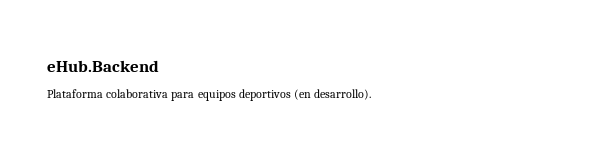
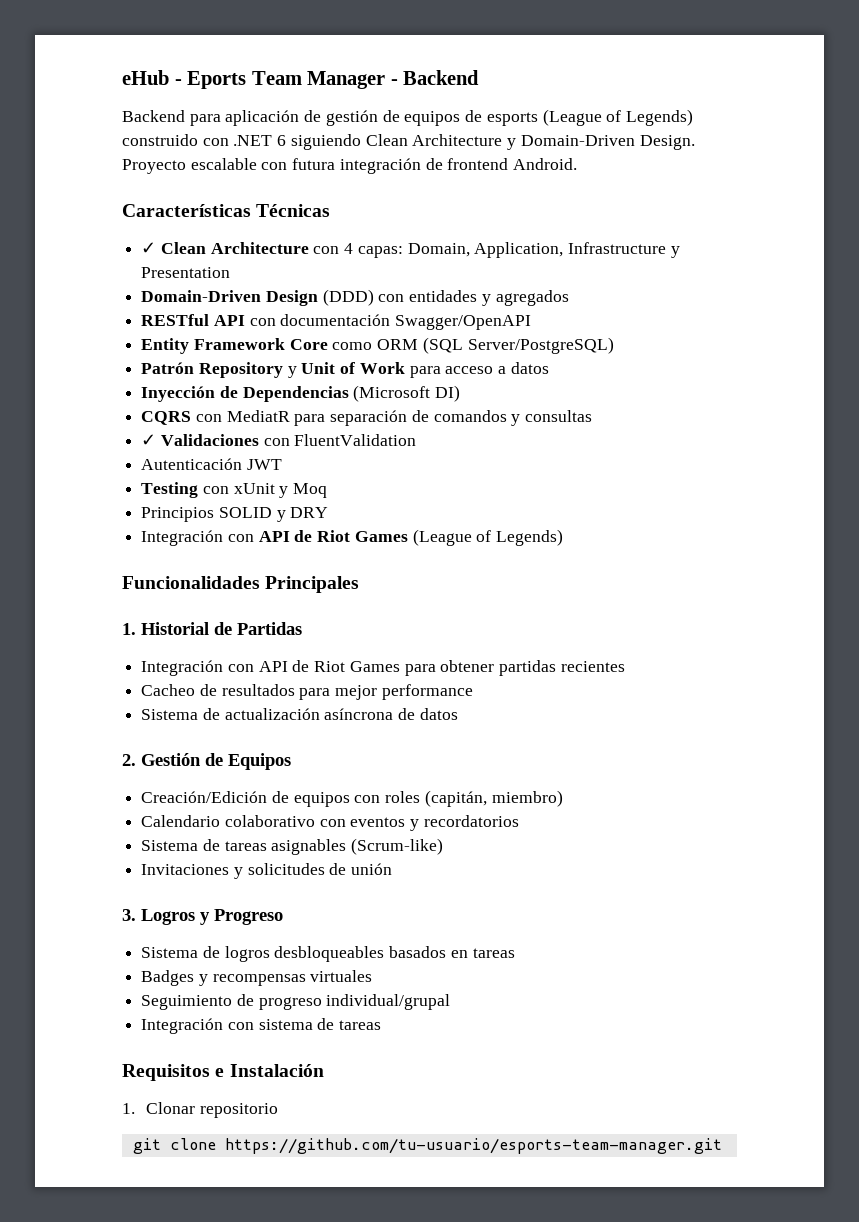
- eHub.Backend
- Plataforma colaborativa para equipos deportivos (en desarrollo).
+ eHub - Eports Team Manager - Backend
+ Backend para aplicación de gestión de equipos de esports (League of Legends) construido con .NET 6 siguiendo Clean Architecture y Domain-Driven Design. Proyecto escalable con futura integración de frontend Android.
+ Características Técnicas
+ ✓ Clean Architecture con 4 capas: Domain, Application, Infrastructure y Presentation
+ Domain-Driven Design (DDD) con entidades y agregados
+ RESTful API con documentación Swagger/OpenAPI
+ Entity Framework Core como ORM (SQL Server/PostgreSQL)
+ Patrón Repository y Unit of Work para acceso a datos
+ Inyección de Dependencias (Microsoft DI)
+ CQRS con MediatR para separación de comandos y consultas
+ ✓ Validaciones con FluentValidation
+ Autenticación JWT
+ Testing con xUnit y Moq
+ Principios SOLID y DRY
+ Integración con API de Riot Games (League of Legends)
+ Funcionalidades Principales
+ 1. Historial de Partidas
+ Integración con API de Riot Games para obtener partidas recientes
+ Cacheo de resultados para mejor performance
+ Sistema de actualización asíncrona de datos
+ 2. Gestión de Equipos
+ Creación/Edición de equipos con roles (capitán, miembro)
+ Calendario colaborativo con eventos y recordatorios
+ Sistema de tareas asignables (Scrum-like)
+ Invitaciones y solicitudes de unión
+ 3. Logros y Progreso
+ Sistema de logros desbloqueables basados en tareas
+ Badges y recompensas virtuales
+ Seguimiento de progreso individual/grupal
+ Integración con sistema de tareas
+ Requisitos e Instalación
+ 1. Clonar repositorio
+ git clone https://github.com/tu-usuario/esports-team-manager.git

